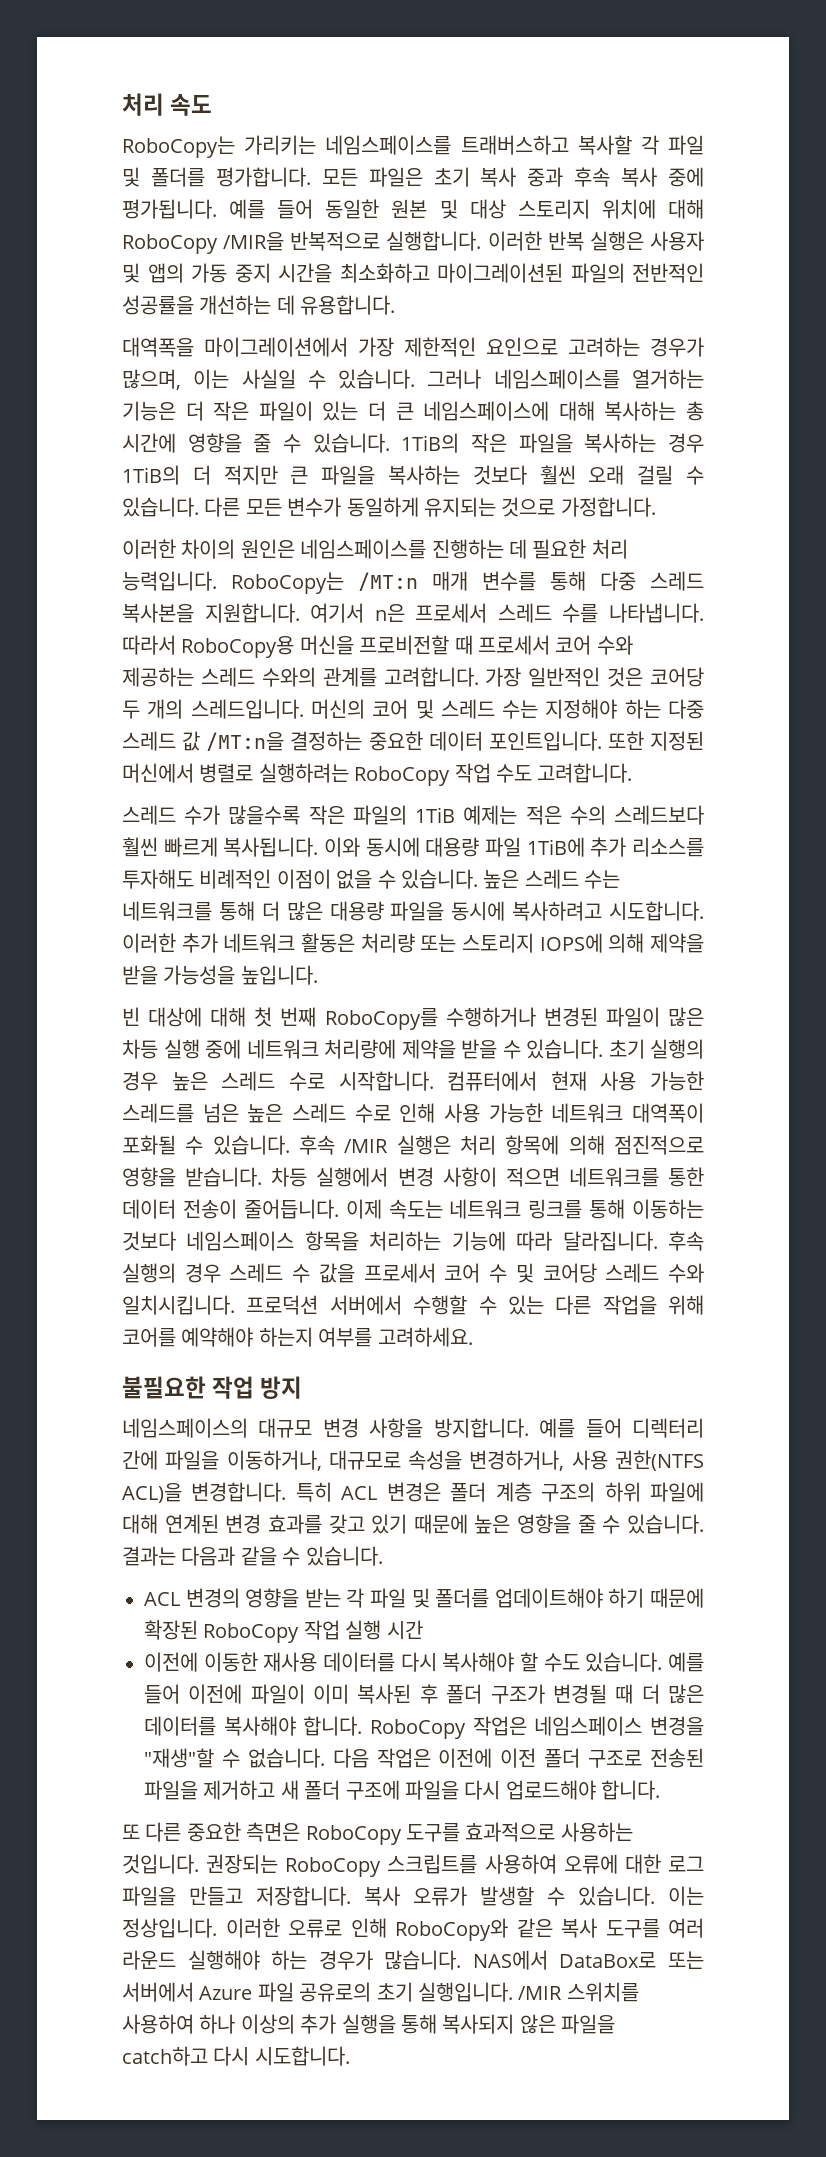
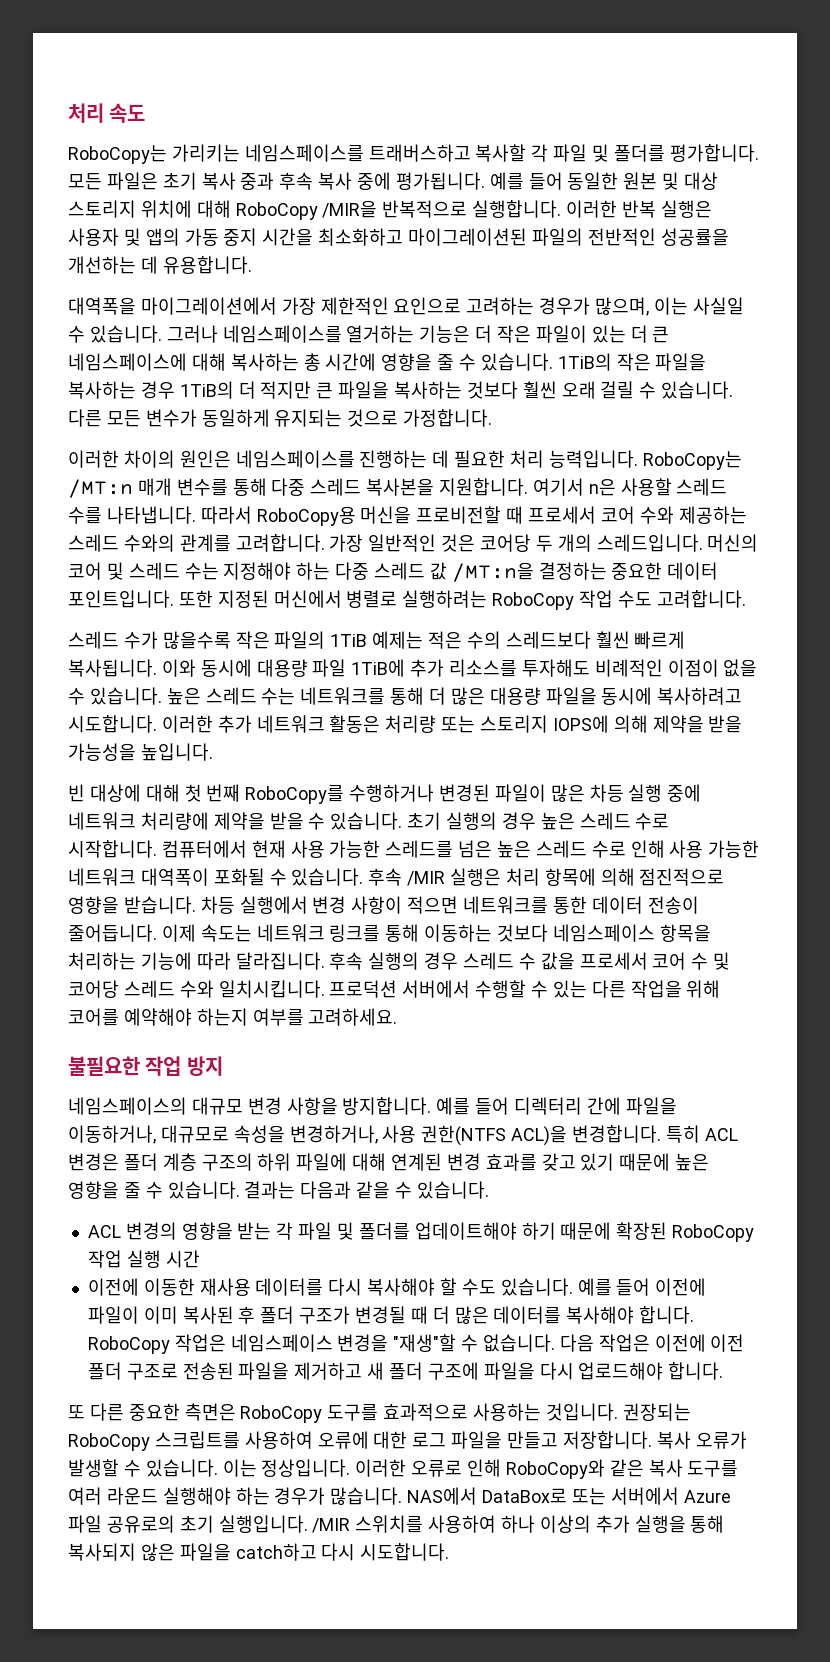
- 여기서 n은 프로세서 스레드 수를 나타냅니다.
+ 여기서 n은 사용할 스레드 수를 나타냅니다.

